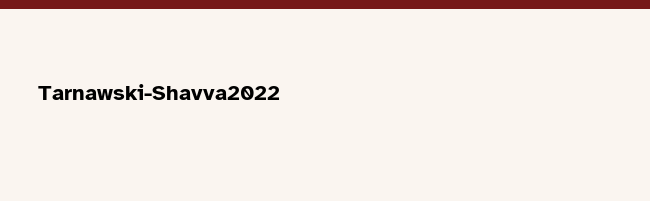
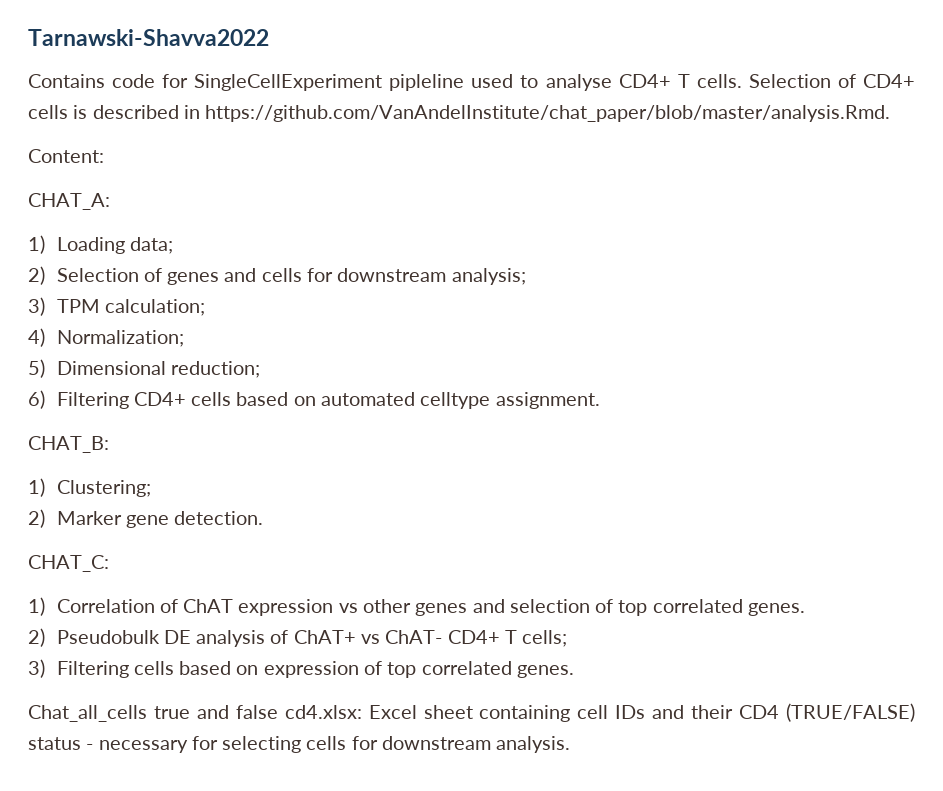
+ Contains code for SingleCellExperiment pipleline used to analyse CD4+ T cells. Selection of CD4+ cells is described in https://github.com/VanAndelInstitute/chat_paper/blob/master/analysis.Rmd.
+ Content:
+ CHAT_A:
+ 1) Loading data;
+ 2) Selection of genes and cells for downstream analysis;
+ 3) TPM calculation;
+ 4) Normalization;
+ 5) Dimensional reduction;
+ 6) Filtering CD4+ cells based on automated celltype assignment.
+ CHAT_B:
+ 1) Clustering;
+ 2) Marker gene detection.
+ CHAT_C:
+ 1) Correlation of ChAT expression vs other genes and selection of top correlated genes.
+ 2) Pseudobulk DE analysis of ChAT+ vs ChAT- CD4+ T cells;
+ 3) Filtering cells based on expression of top correlated genes.
+ Chat_all_cells true and false cd4.xlsx: Excel sheet containing cell IDs and their CD4 (TRUE/FALSE) status - necessary for selecting cells for downstream analysis.

